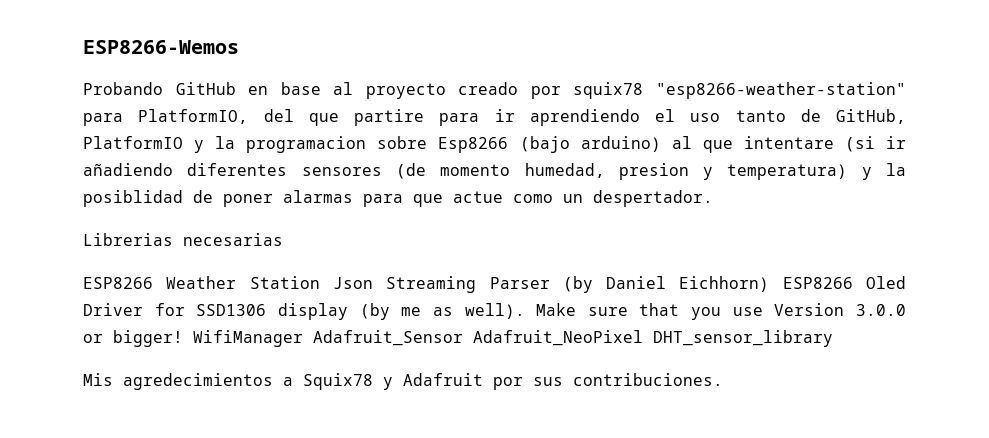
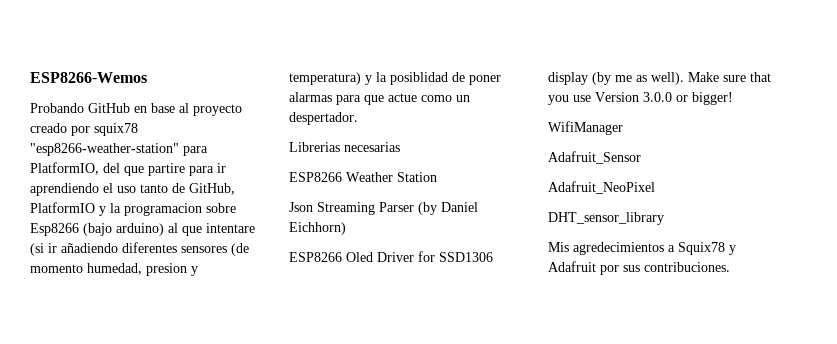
- ESP8266 Weather Station Json Streaming Parser (by Daniel Eichhorn) ESP8266 Oled Driver for SSD1306 display (by me as well).
+ ESP8266 Weather Station
+ Json Streaming Parser (by Daniel Eichhorn)
+ ESP8266 Oled Driver for SSD1306 display (by me as well).
- Make sure that you use Version 3.0.0 or bigger! WifiManager Adafruit_Sensor Adafruit_NeoPixel DHT_sensor_library
+ Make sure that you use Version 3.0.0 or bigger!
+ WifiManager
+ Adafruit_Sensor
+ Adafruit_NeoPixel
+ DHT_sensor_library

